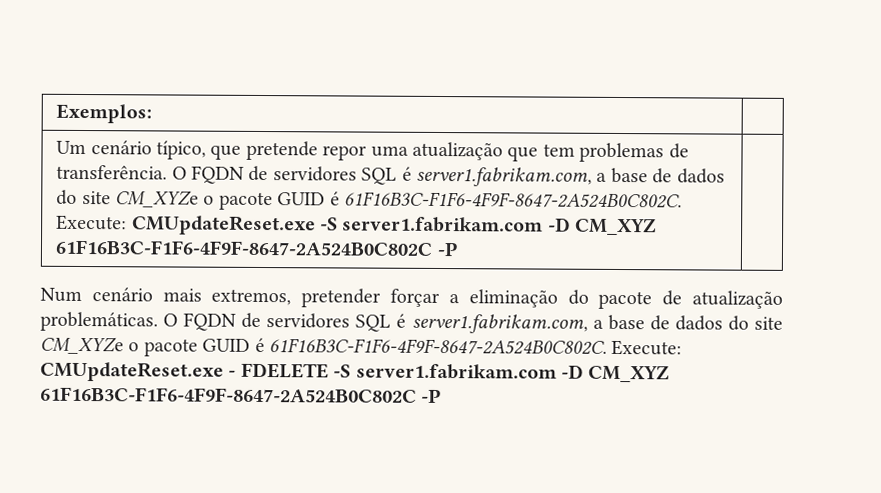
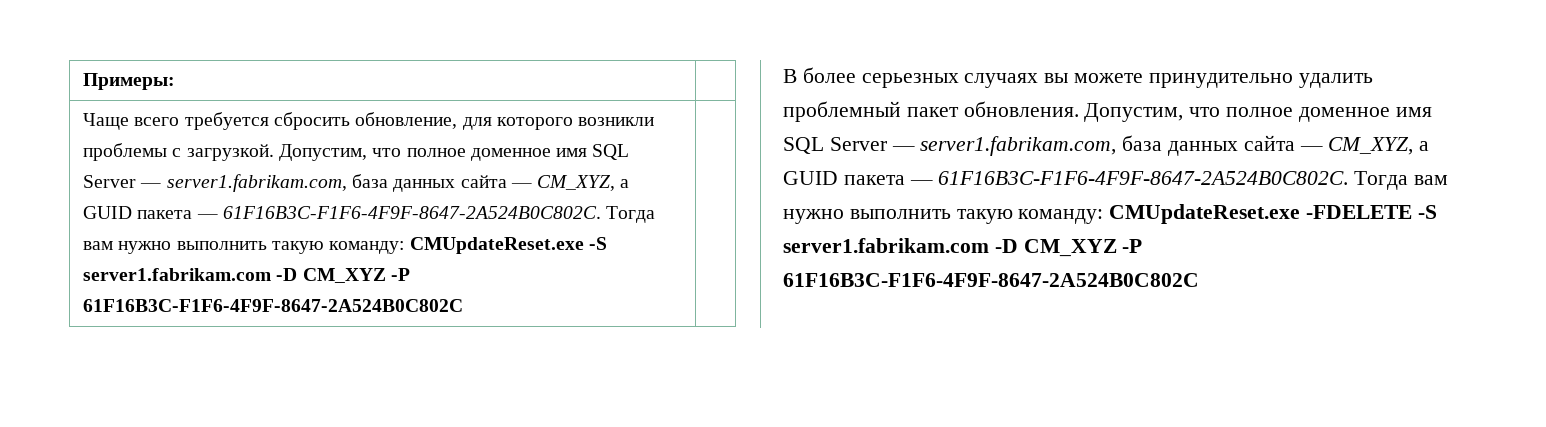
- Exemplos: |
- Um cenário típico, que pretende repor uma atualização que tem problemas de transferência. O FQDN de servidores SQL é server1.fabrikam.com, a base de dados do site CM_XYZe o pacote GUID é 61F16B3C-F1F6-4F9F-8647-2A524B0C802C. Execute: CMUpdateReset.exe -S server1.fabrikam.com -D CM_XYZ 61F16B3C-F1F6-4F9F-8647-2A524B0C802C -P |
- Num cenário mais extremos, pretender forçar a eliminação do pacote de atualização problemáticas. O FQDN de servidores SQL é server1.fabrikam.com, a base de dados do site CM_XYZe o pacote GUID é 61F16B3C-F1F6-4F9F-8647-2A524B0C802C. Execute: CMUpdateReset.exe - FDELETE -S server1.fabrikam.com -D CM_XYZ 61F16B3C-F1F6-4F9F-8647-2A524B0C802C -P
+ Примеры: |
+ Чаще всего требуется сбросить обновление, для которого возникли проблемы с загрузкой. Допустим, что полное доменное имя SQL Server — server1.fabrikam.com, база данных сайта — CM_XYZ, а GUID пакета — 61F16B3C-F1F6-4F9F-8647-2A524B0C802C. Тогда вам нужно выполнить такую команду: CMUpdateReset.exe -S server1.fabrikam.com -D CM_XYZ -P 61F16B3C-F1F6-4F9F-8647-2A524B0C802C |
+ В более серьезных случаях вы можете принудительно удалить проблемный пакет обновления. Допустим, что полное доменное имя SQL Server — server1.fabrikam.com, база данных сайта — CM_XYZ, а GUID пакета — 61F16B3C-F1F6-4F9F-8647-2A524B0C802C. Тогда вам нужно выполнить такую команду: CMUpdateReset.exe -FDELETE -S server1.fabrikam.com -D CM_XYZ -P 61F16B3C-F1F6-4F9F-8647-2A524B0C802C

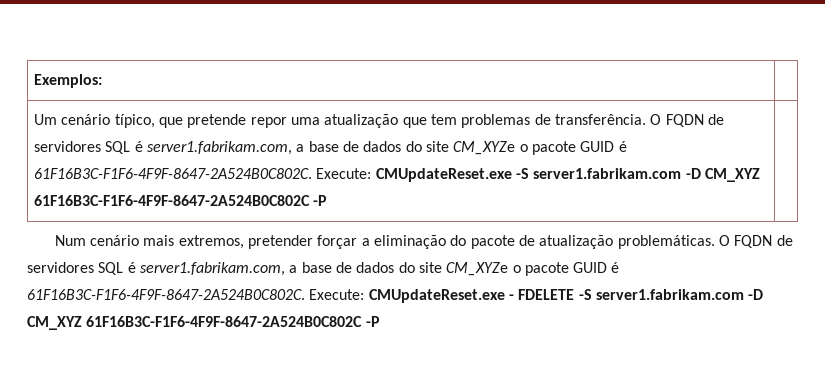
- Примеры: |
- Чаще всего требуется сбросить обновление, для которого возникли проблемы с загрузкой. Допустим, что полное доменное имя SQL Server — server1.fabrikam.com, база данных сайта — CM_XYZ, а GUID пакета — 61F16B3C-F1F6-4F9F-8647-2A524B0C802C. Тогда вам нужно выполнить такую команду: CMUpdateReset.exe -S server1.fabrikam.com -D CM_XYZ -P 61F16B3C-F1F6-4F9F-8647-2A524B0C802C |
- В более серьезных случаях вы можете принудительно удалить проблемный пакет обновления. Допустим, что полное доменное имя SQL Server — server1.fabrikam.com, база данных сайта — CM_XYZ, а GUID пакета — 61F16B3C-F1F6-4F9F-8647-2A524B0C802C. Тогда вам нужно выполнить такую команду: CMUpdateReset.exe -FDELETE -S server1.fabrikam.com -D CM_XYZ -P 61F16B3C-F1F6-4F9F-8647-2A524B0C802C
+ Exemplos: |
+ Um cenário típico, que pretende repor uma atualização que tem problemas de transferência. O FQDN de servidores SQL é server1.fabrikam.com, a base de dados do site CM_XYZe o pacote GUID é 61F16B3C-F1F6-4F9F-8647-2A524B0C802C. Execute: CMUpdateReset.exe -S server1.fabrikam.com -D CM_XYZ 61F16B3C-F1F6-4F9F-8647-2A524B0C802C -P |
+ Num cenário mais extremos, pretender forçar a eliminação do pacote de atualização problemáticas. O FQDN de servidores SQL é server1.fabrikam.com, a base de dados do site CM_XYZe o pacote GUID é 61F16B3C-F1F6-4F9F-8647-2A524B0C802C. Execute: CMUpdateReset.exe - FDELETE -S server1.fabrikam.com -D CM_XYZ 61F16B3C-F1F6-4F9F-8647-2A524B0C802C -P

